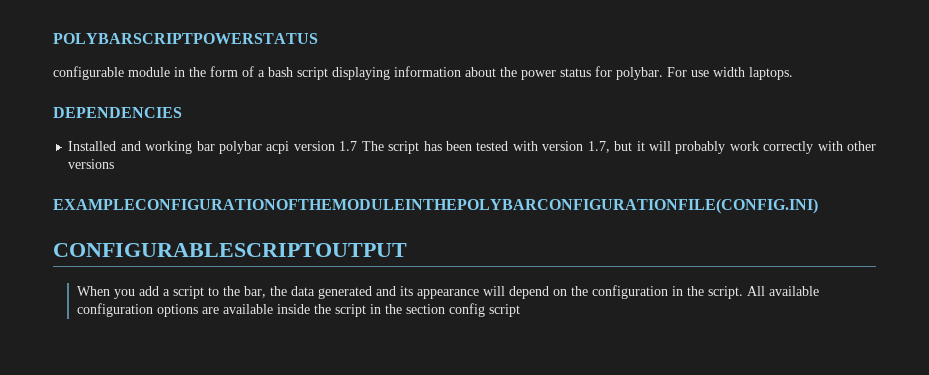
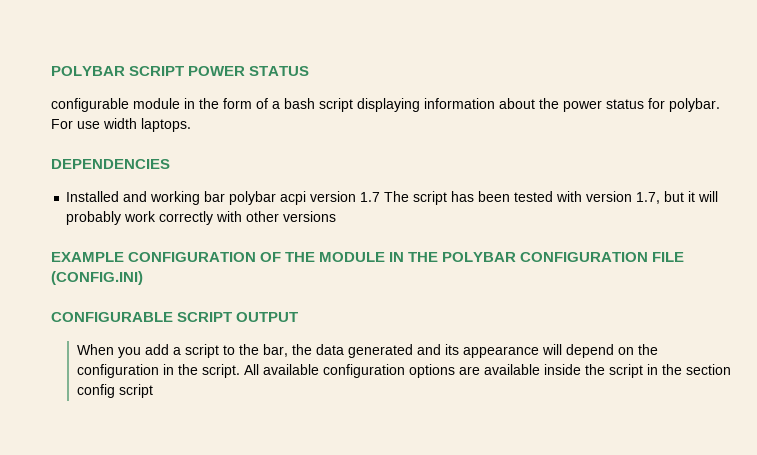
- POLYBARSCRIPTPOWERSTATUS
+ POLYBAR SCRIPT POWER STATUS
- EXAMPLECONFIGURATIONOFTHEMODULEINTHEPOLYBARCONFIGURATIONFILE(CONFIG.INI)
- CONFIGURABLESCRIPTOUTPUT
+ EXAMPLE CONFIGURATION OF THE MODULE IN THE POLYBAR CONFIGURATION FILE (CONFIG.INI)
+ CONFIGURABLE SCRIPT OUTPUT

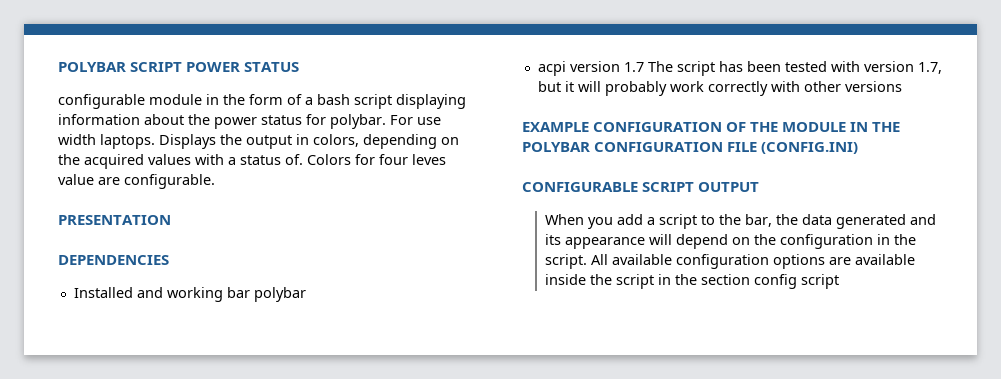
+ Displays the output in colors, depending on the acquired values with a status of. Colors for four leves value are configurable.
+ PRESENTATION
- Installed and working bar polybar acpi version 1.7 The script has been tested with version 1.7, but it will probably work correctly with other versions
+ Installed and working bar polybar
+ acpi version 1.7 The script has been tested with version 1.7, but it will probably work correctly with other versions

